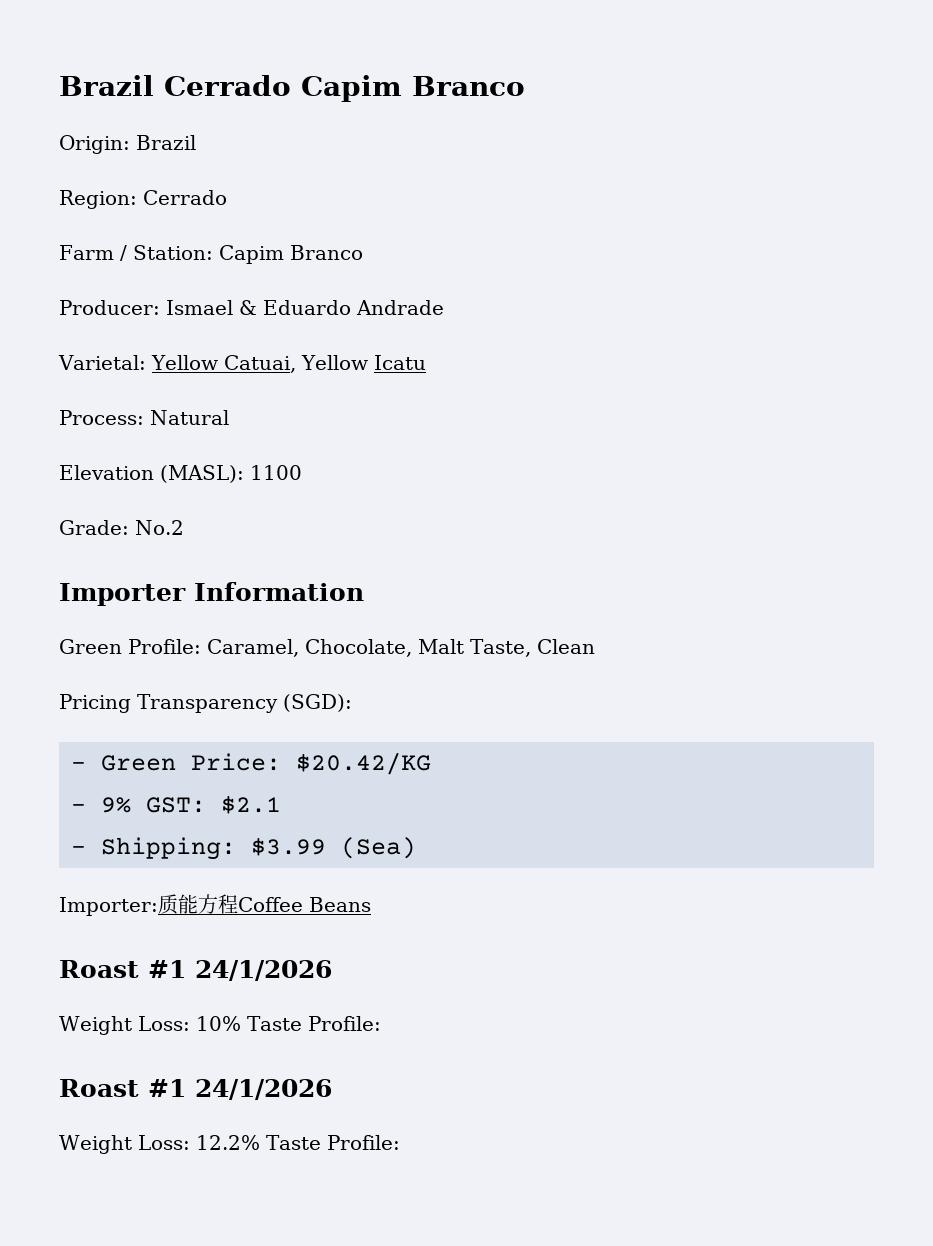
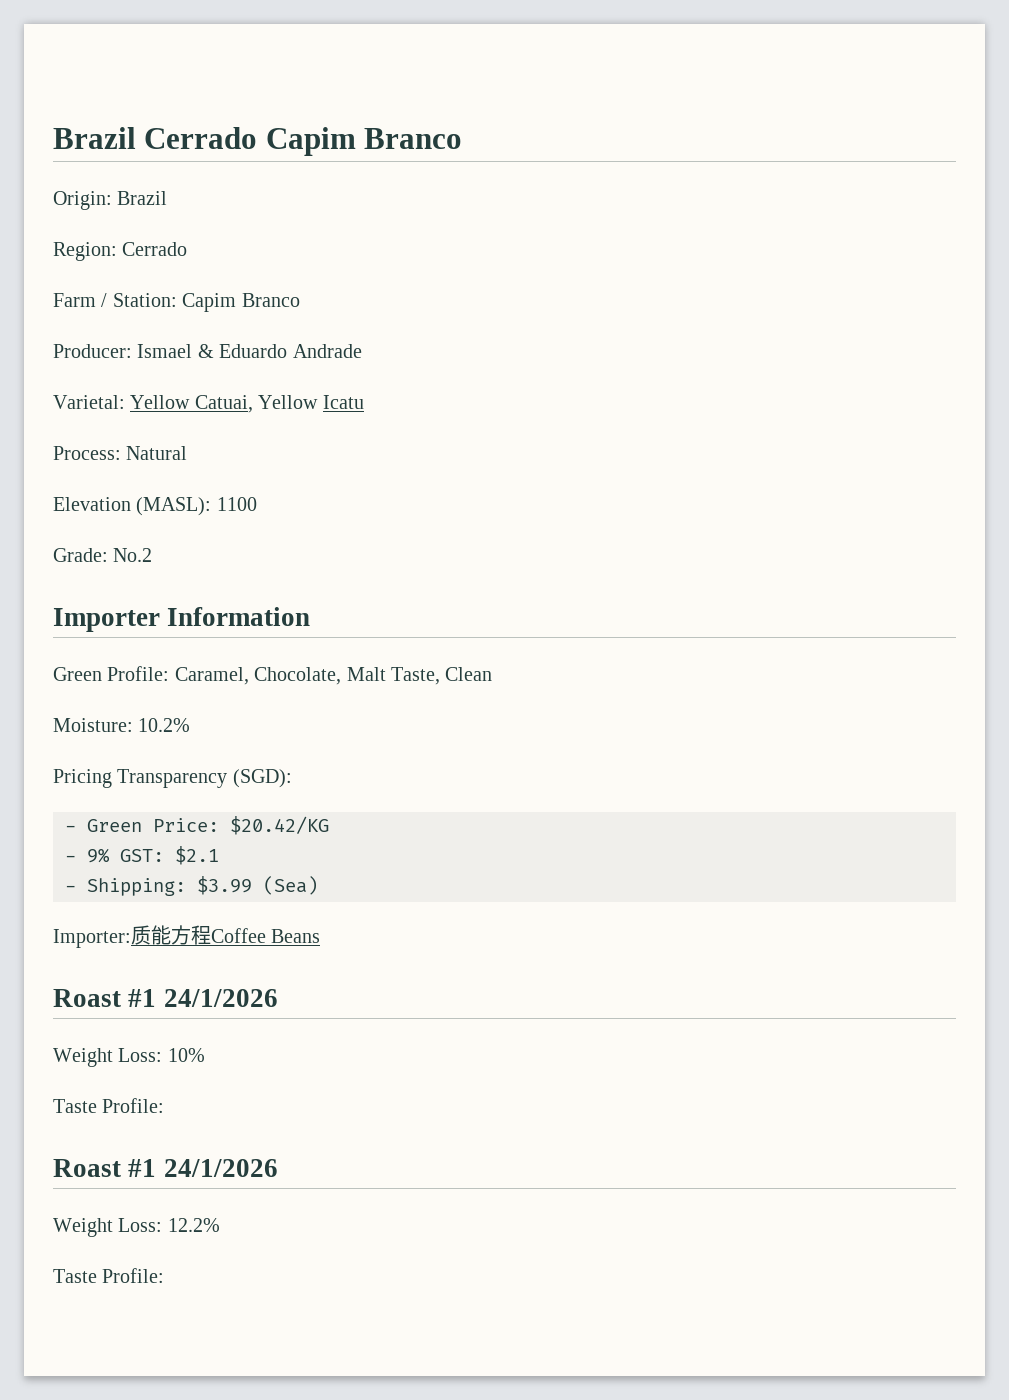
+ Moisture: 10.2%
- Weight Loss: 10% Taste Profile:
+ Weight Loss: 10%
+ Taste Profile:
- Weight Loss: 12.2% Taste Profile:
+ Weight Loss: 12.2%
+ Taste Profile:

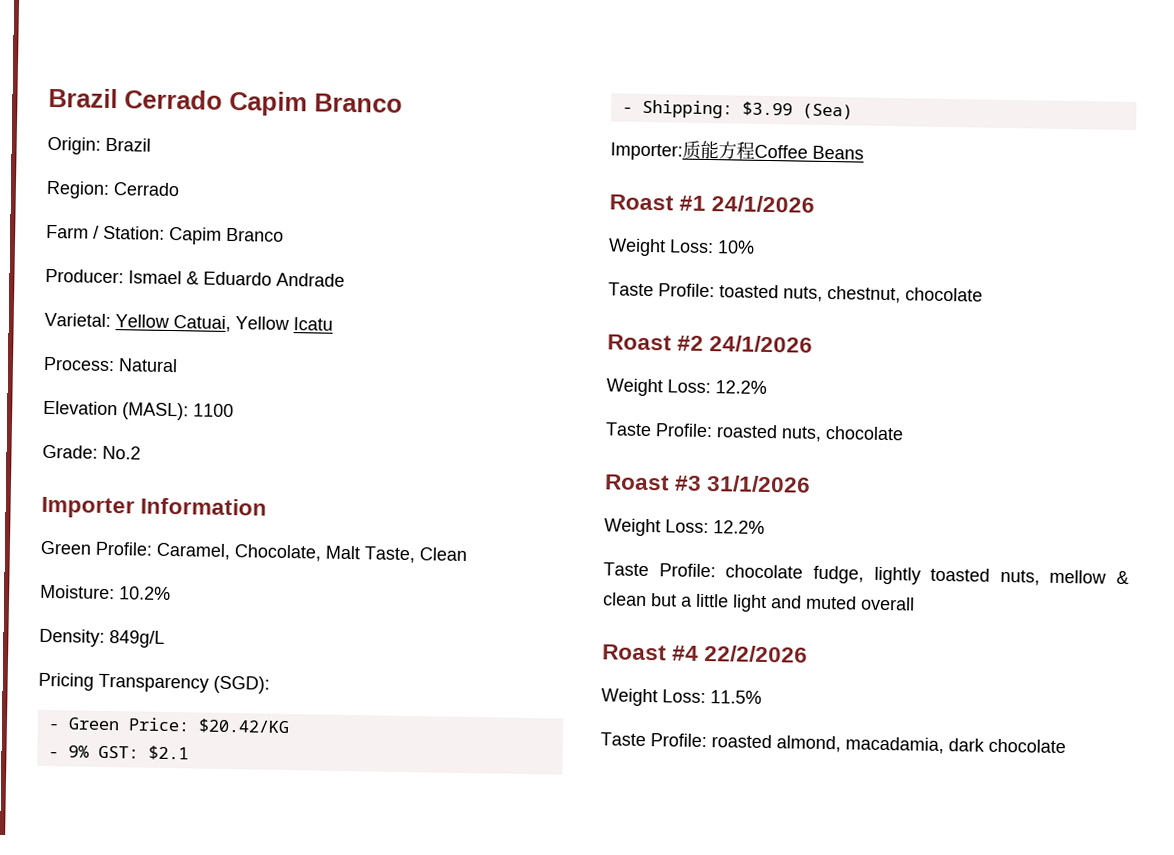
+ Density: 849g/L
  Weight Loss: 10%
- Taste Profile:
- Roast #1 24/1/2026
+ Taste Profile: toasted nuts, chestnut, chocolate
+ Roast #2 24/1/2026
  Weight Loss: 12.2%
- Taste Profile:
+ Taste Profile: roasted nuts, chocolate
+ Roast #3 31/1/2026
+ Weight Loss: 12.2%
+ Taste Profile: chocolate fudge, lightly toasted nuts, mellow & clean but a little light and muted overall
+ Roast #4 22/2/2026
+ Weight Loss: 11.5%
+ Taste Profile: roasted almond, macadamia, dark chocolate

